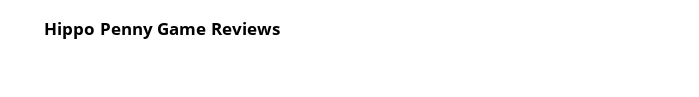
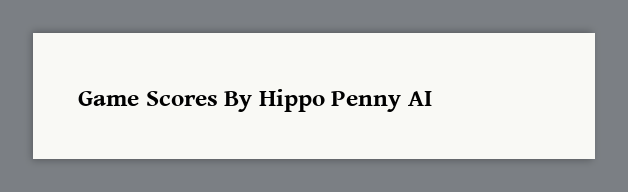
- Hippo Penny Game Reviews
+ Game Scores By Hippo Penny AI

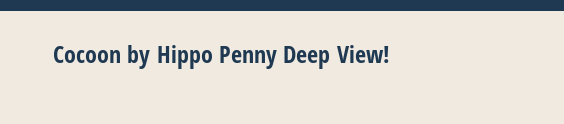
- Game Scores By Hippo Penny AI
+ Cocoon by Hippo Penny Deep View!

